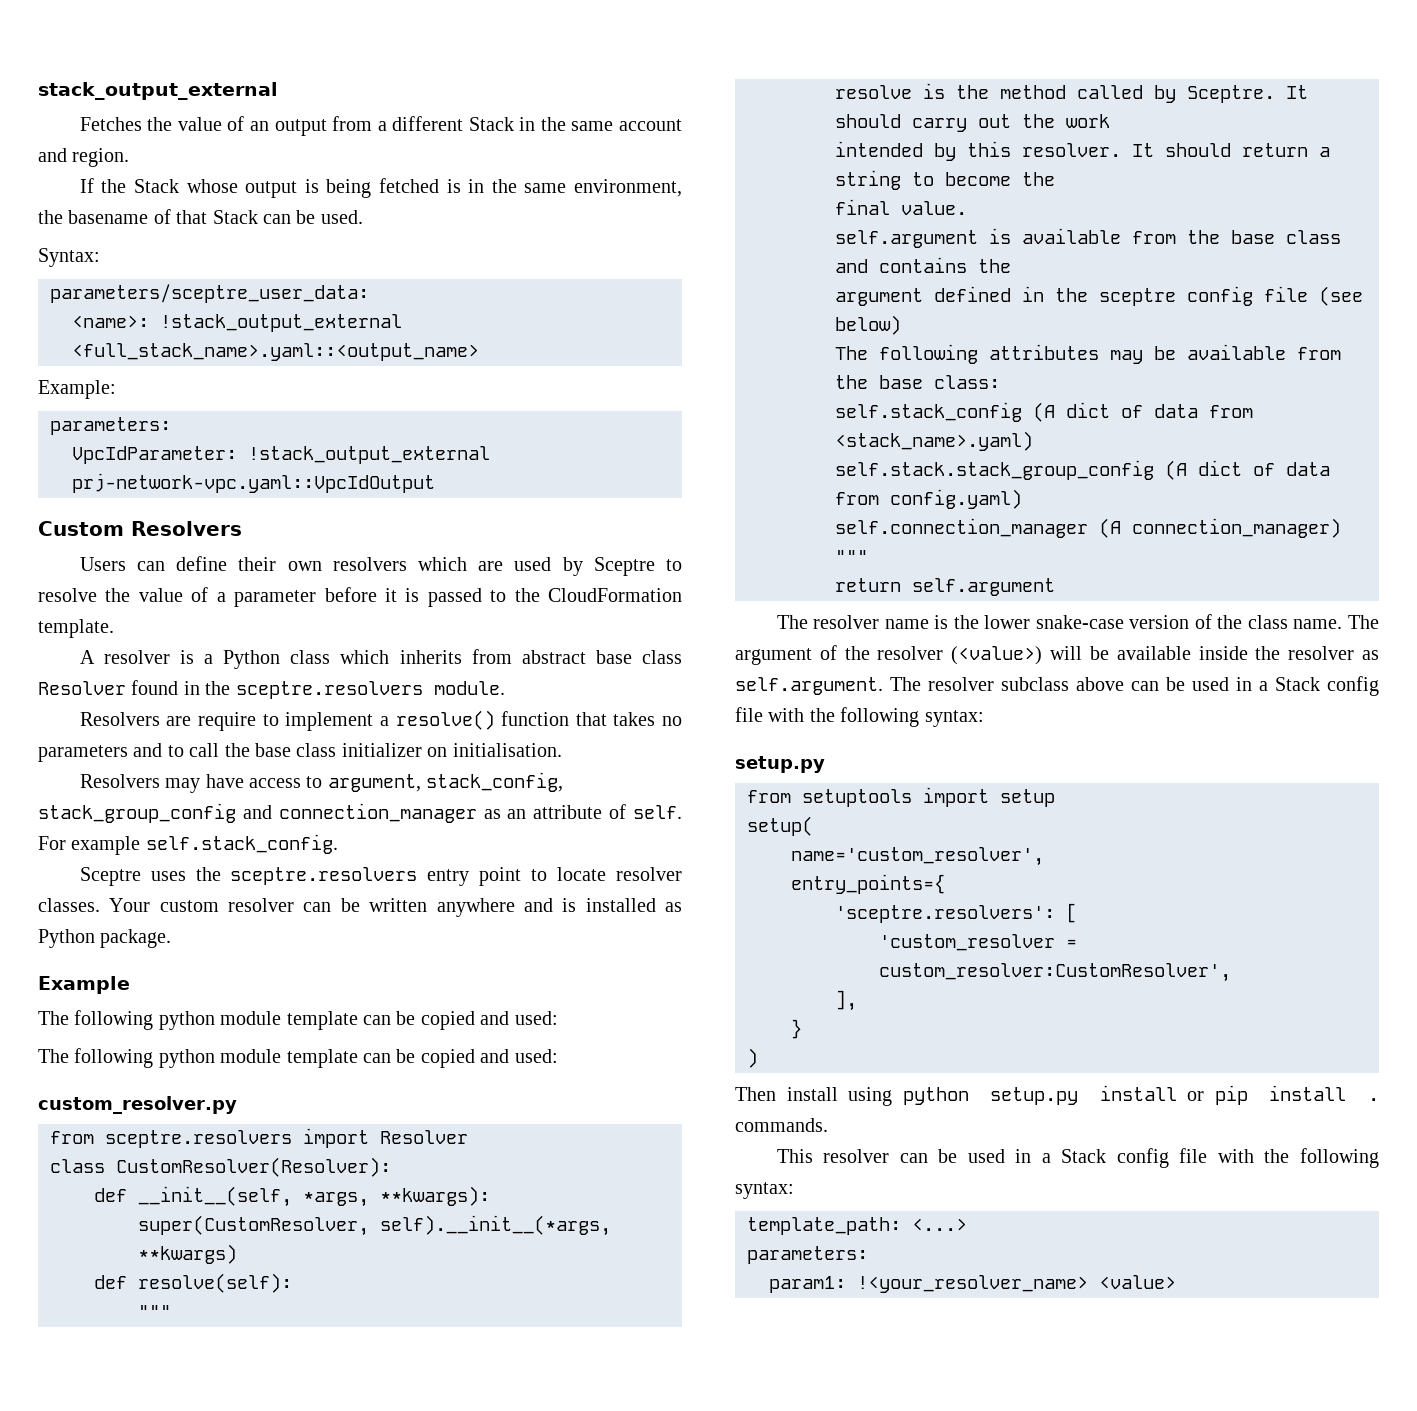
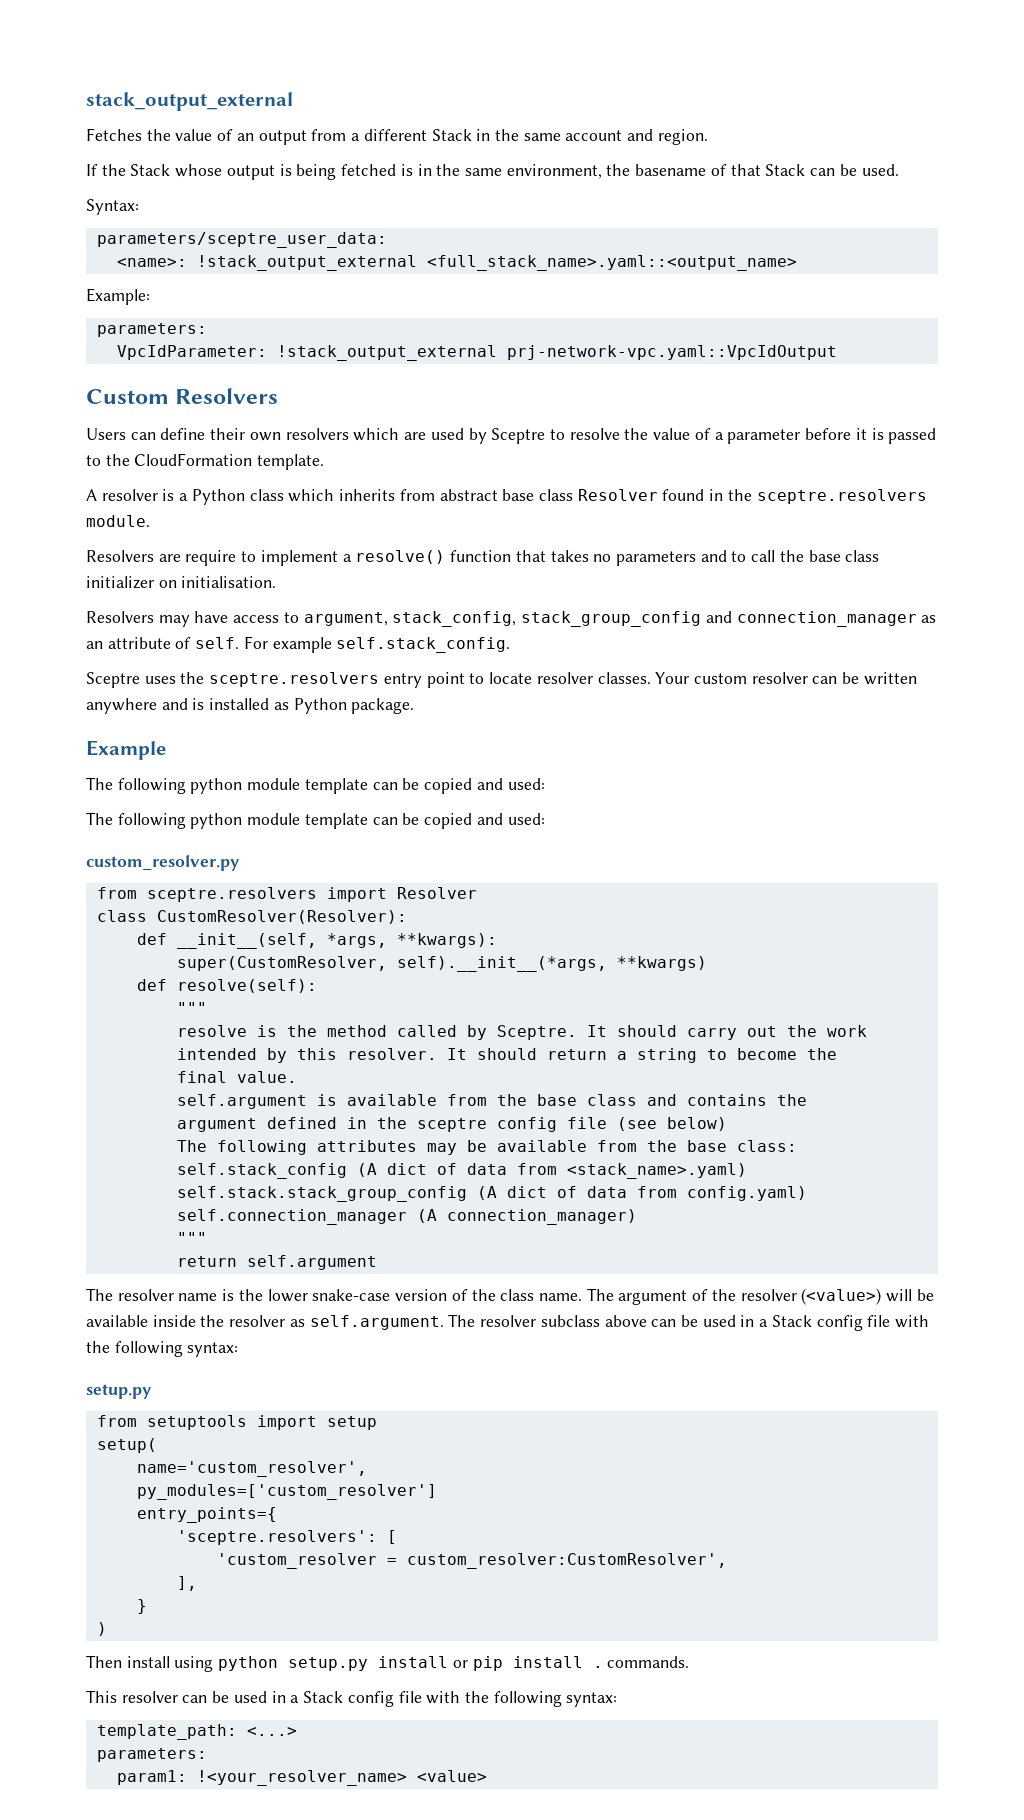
+ py_modules=['custom_resolver']

